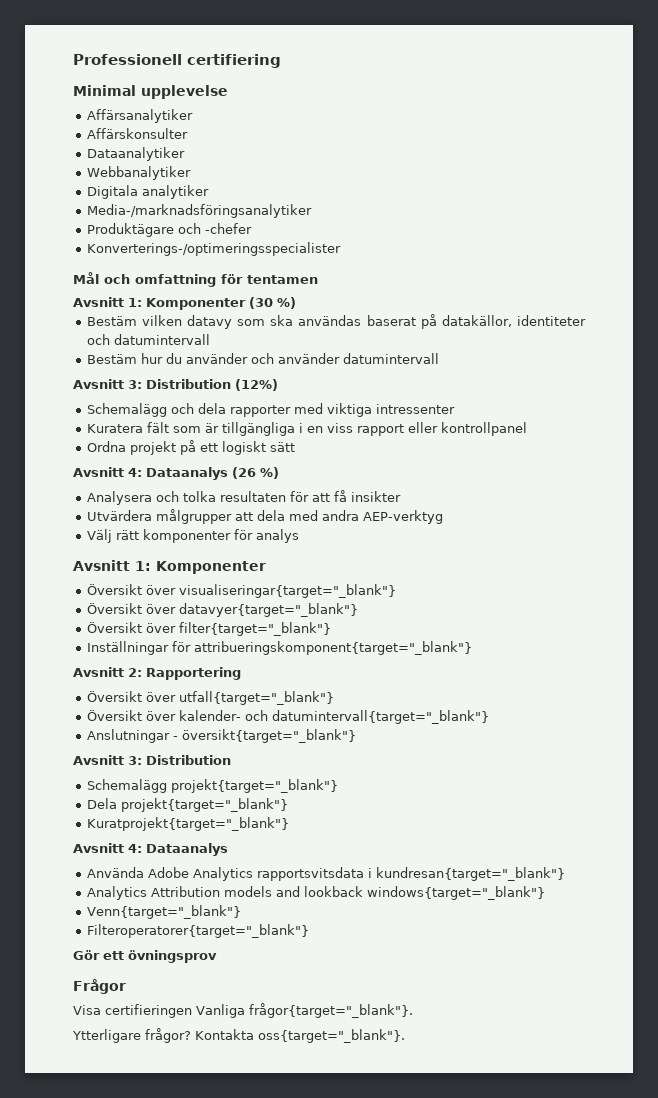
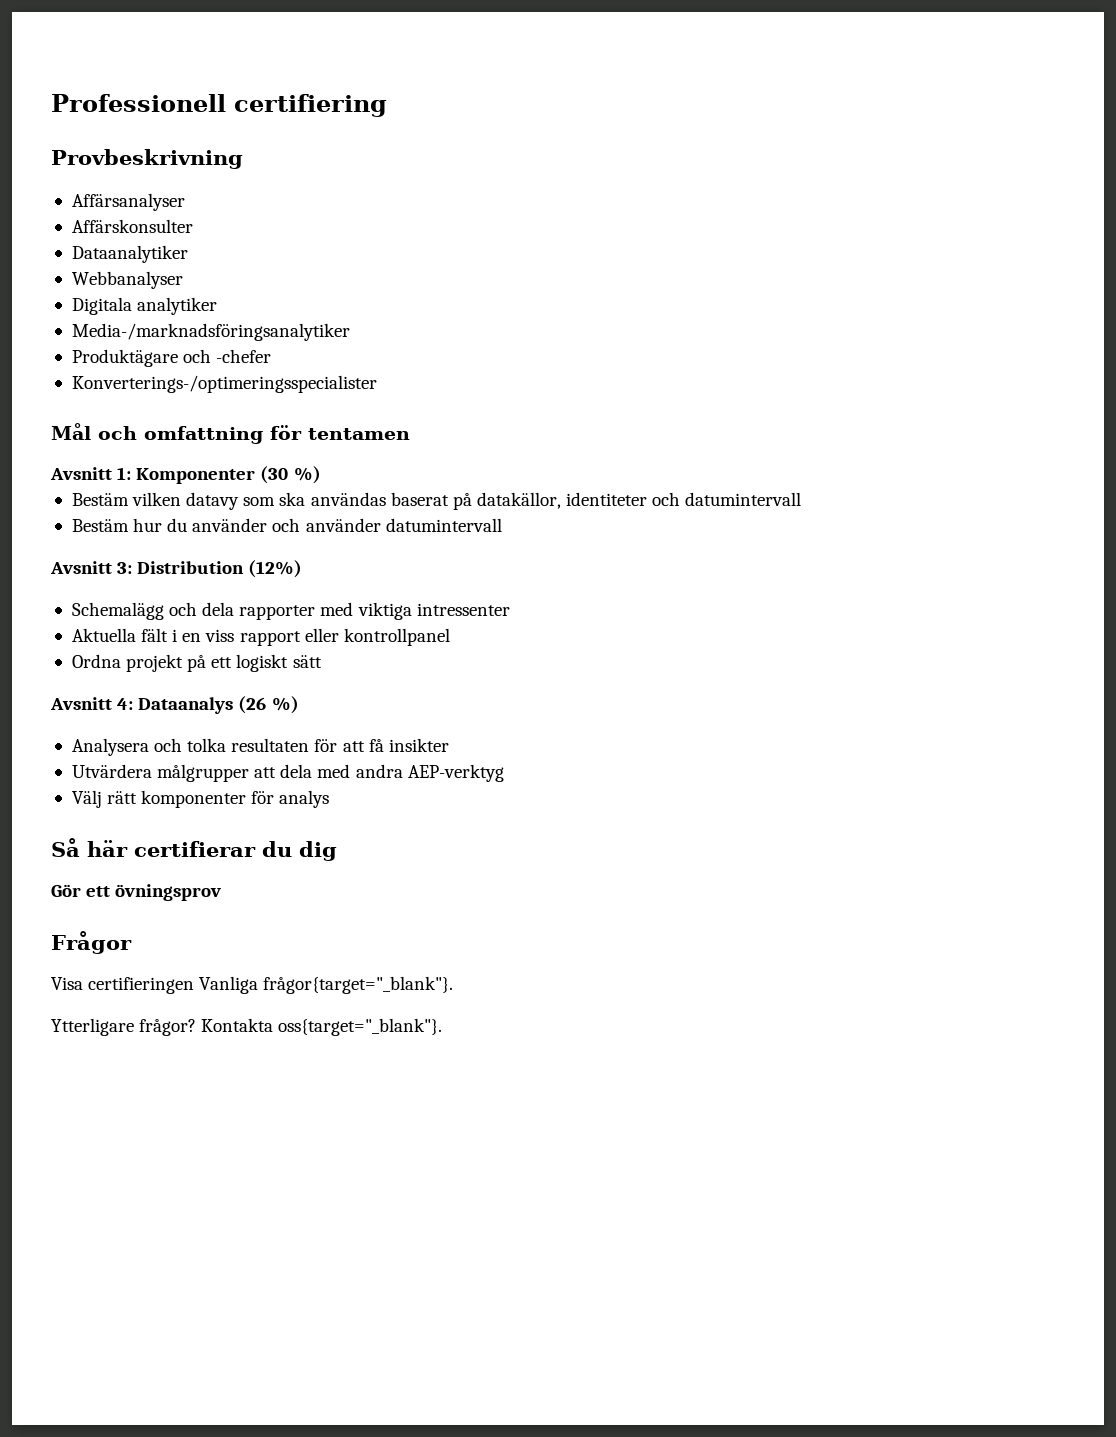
- Minimal upplevelse
- Affärsanalytiker
+ Provbeskrivning
+ Affärsanalyser
- Webbanalytiker
+ Webbanalyser
- Kuratera fält som är tillgängliga i en viss rapport eller kontrollpanel
+ Aktuella fält i en viss rapport eller kontrollpanel
  Välj rätt komponenter för analys
- Avsnitt 1: Komponenter
- Översikt över visualiseringar{target="_blank"}
- Översikt över datavyer{target="_blank"}
- Översikt över filter{target="_blank"}
- Inställningar för attribueringskomponent{target="_blank"}
- Avsnitt 2: Rapportering
- Översikt över utfall{target="_blank"}
- Översikt över kalender- och datumintervall{target="_blank"}
- Anslutningar - översikt{target="_blank"}
- Avsnitt 3: Distribution
- Schemalägg projekt{target="_blank"}
- Dela projekt{target="_blank"}
- Kuratprojekt{target="_blank"}
- Avsnitt 4: Dataanalys
- Använda Adobe Analytics rapportsvitsdata i kundresan{target="_blank"}
- Analytics Attribution models and lookback windows{target="_blank"}
- Venn{target="_blank"}
- Filteroperatorer{target="_blank"}
+ Så här certifierar du dig

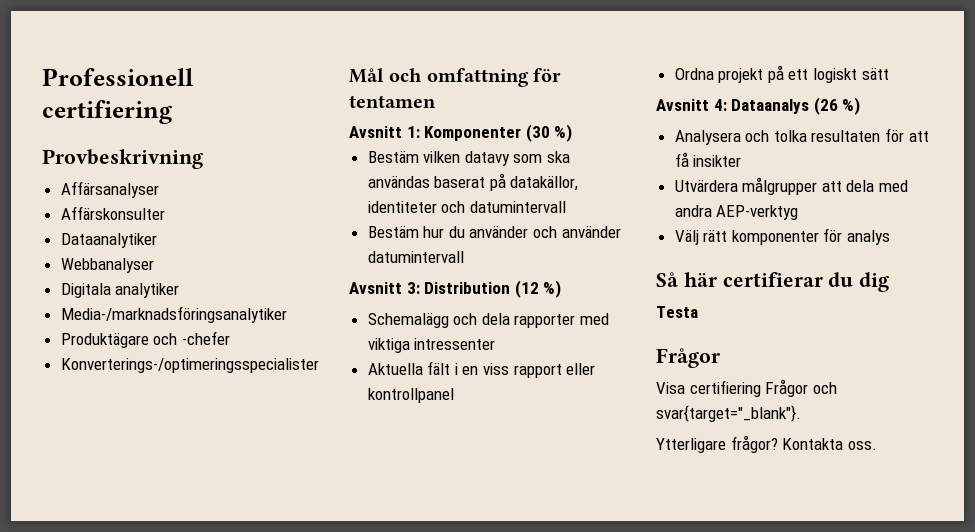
- Avsnitt 3: Distribution (12%)
+ Avsnitt 3: Distribution (12 %)
- Gör ett övningsprov
+ Testa
- Visa certifieringen Vanliga frågor{target="_blank"}.
+ Visa certifiering Frågor och svar{target="_blank"}.
- Kontakta oss{target="_blank"}.
+ Kontakta oss.

